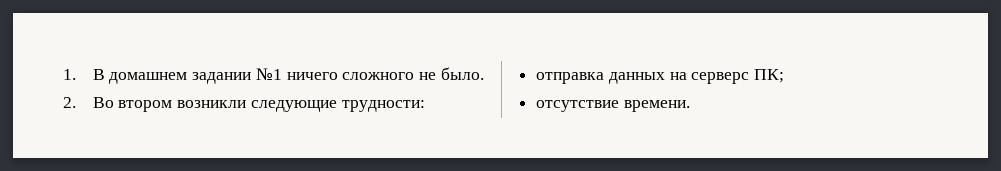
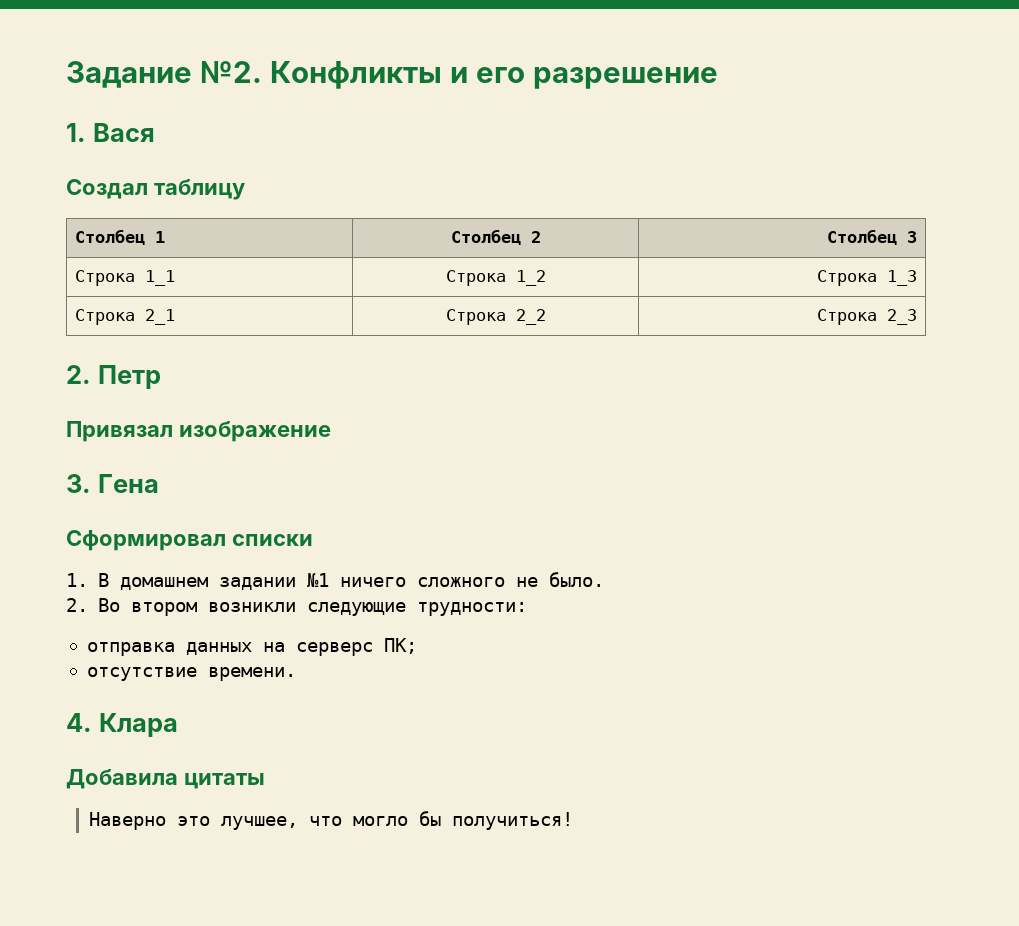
+ Задание №2. Конфликты и его разрешение
+ 1. Вася
+ Создал таблицу
+ Столбец 1 | Столбец 2 | Столбец 3
+ Строка 1_1 | Строка 1_2 | Строка 1_3
+ Строка 2_1 | Строка 2_2 | Строка 2_3
+ 2. Петр
+ Привязал изображение
+ 3. Гена
+ Сформировал списки
+ 4. Клара
+ Добавила цитаты
+ Наверно это лучшее, что могло бы получиться!

